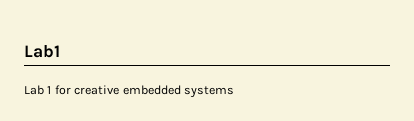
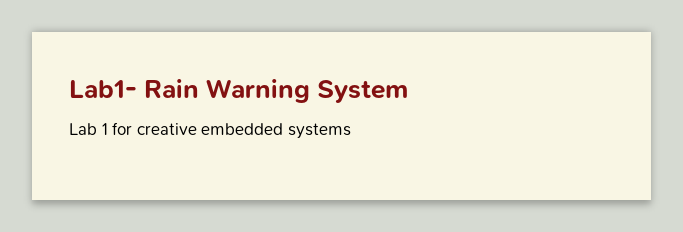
- Lab1
+ Lab1- Rain Warning System

